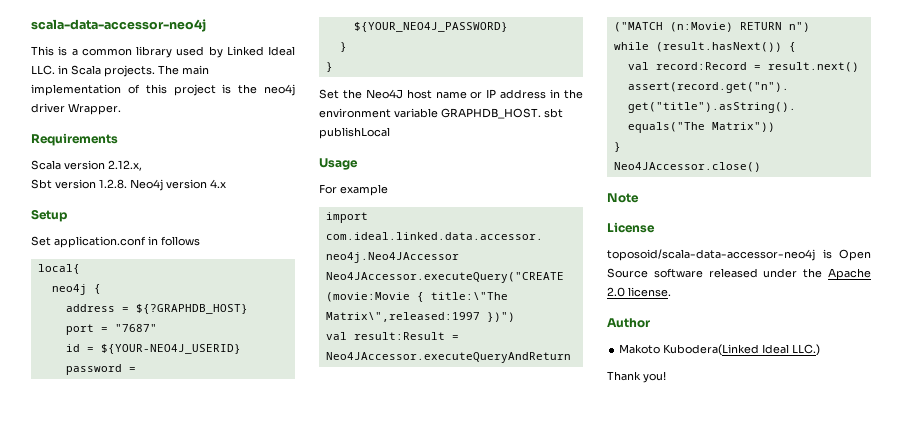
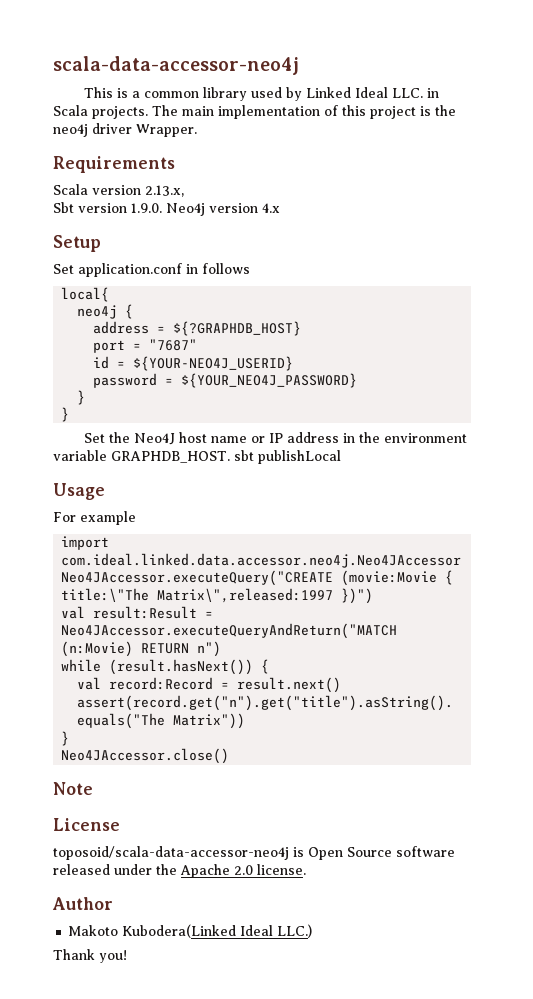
- Scala version 2.12.x,
+ Scala version 2.13.x,
- Sbt version 1.2.8. Neo4j version 4.x
+ Sbt version 1.9.0. Neo4j version 4.x

